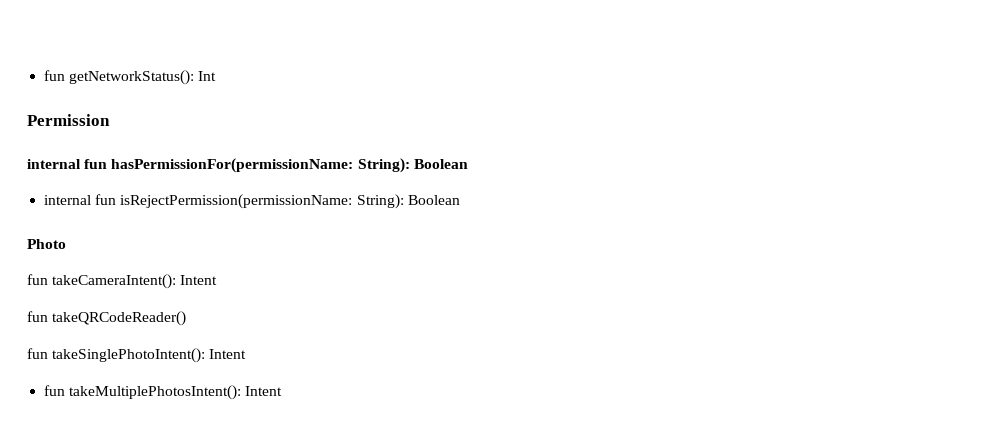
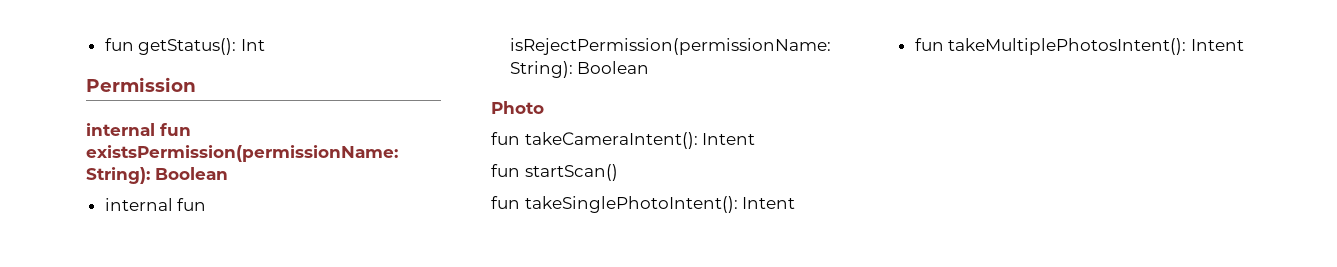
- fun getNetworkStatus(): Int
+ fun getStatus(): Int
- internal fun hasPermissionFor(permissionName: String): Boolean
+ internal fun existsPermission(permissionName: String): Boolean
- fun takeQRCodeReader()
+ fun startScan()

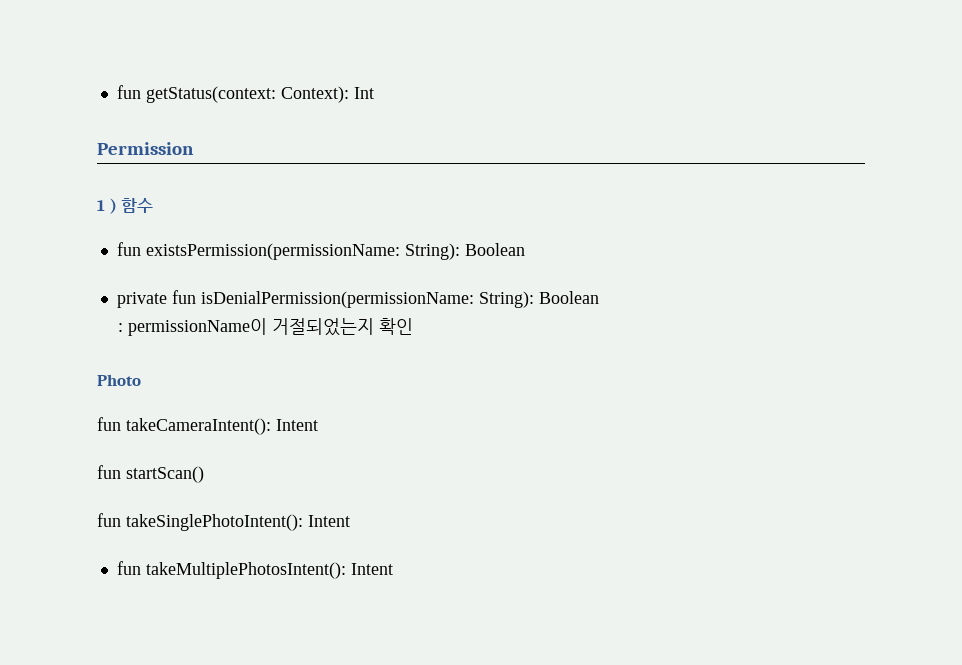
- fun getStatus(): Int
+ fun getStatus(context: Context): Int
- internal fun existsPermission(permissionName: String): Boolean
+ 1 ) 함수
+ fun existsPermission(permissionName: String): Boolean
- internal fun isRejectPermission(permissionName: String): Boolean
+ private fun isDenialPermission(permissionName: String): Boolean
+ : permissionName이 거절되었는지 확인

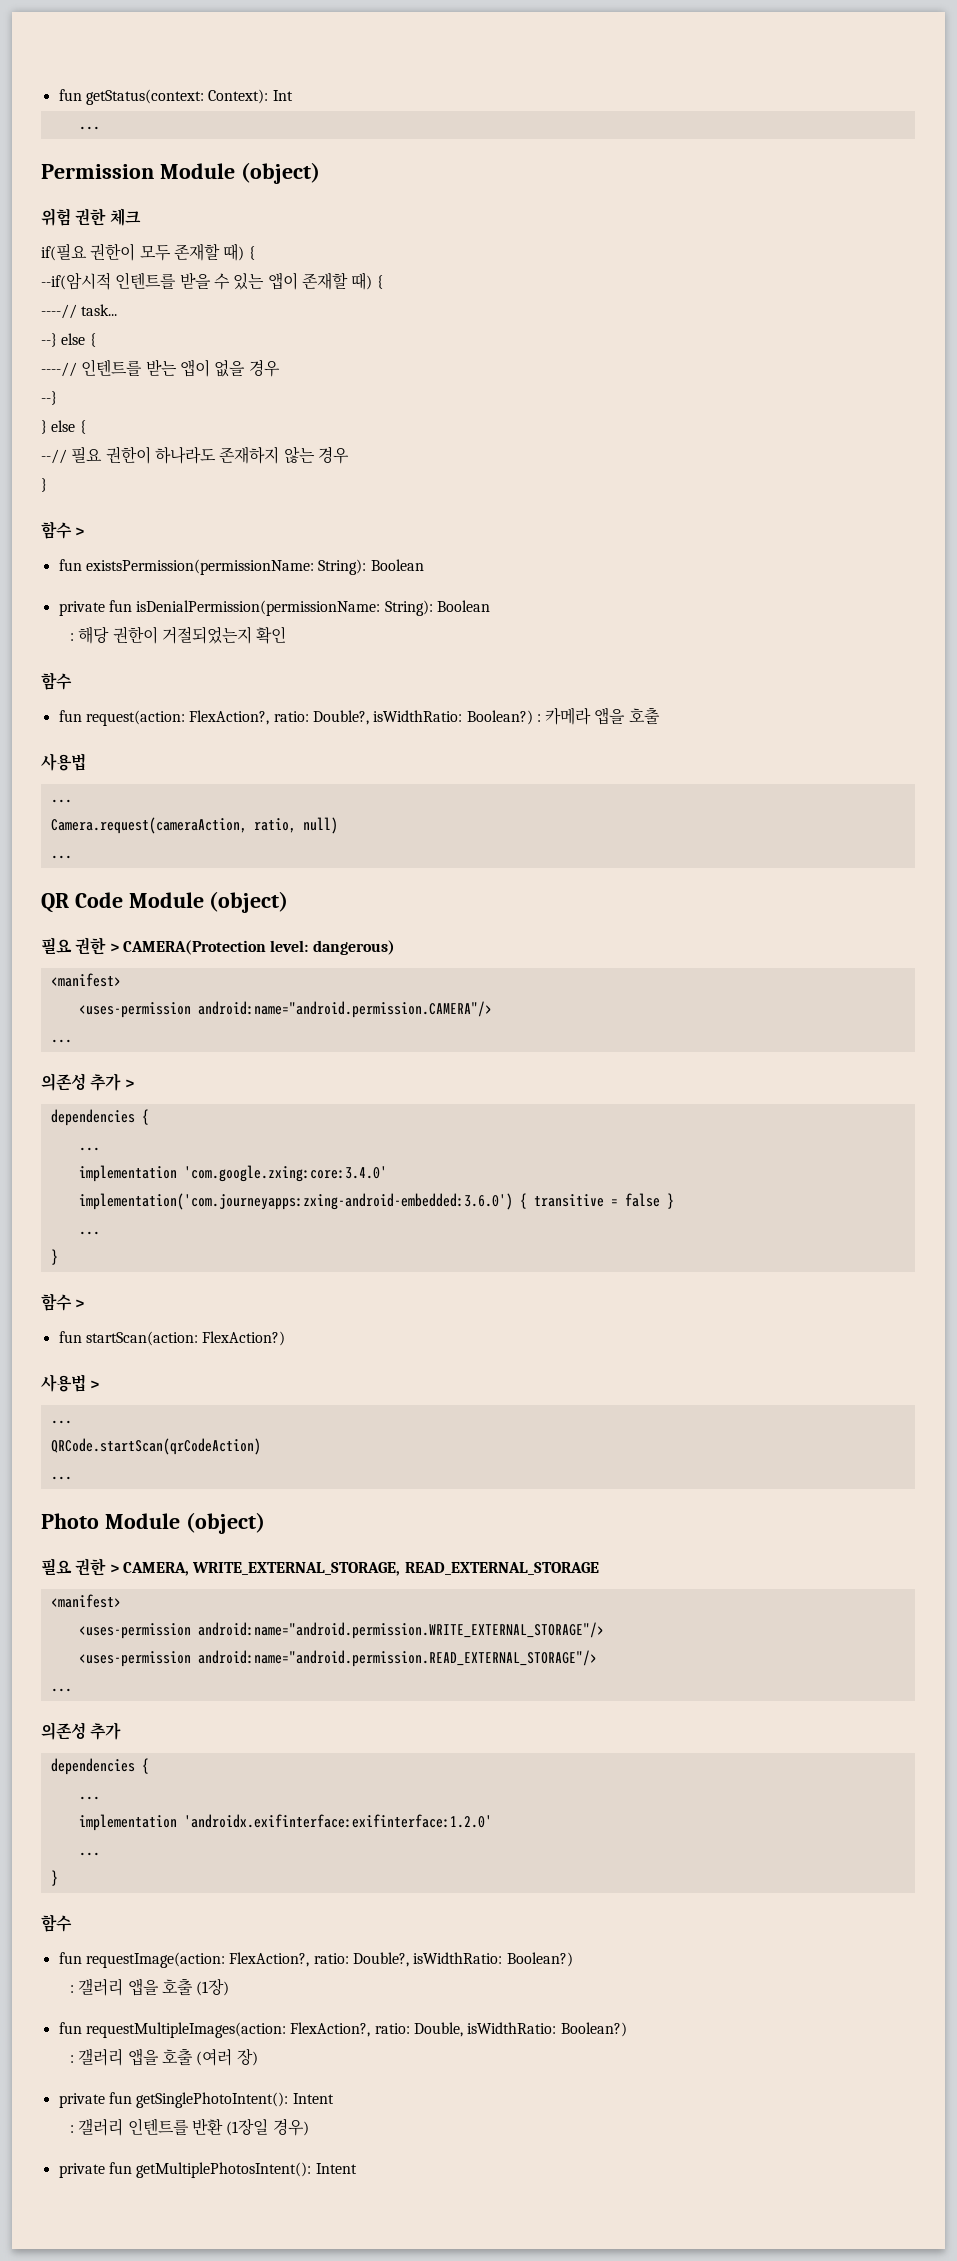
  fun getStatus(context: Context): Int
+ ...
- Permission
- 1 ) 함수
+ Permission Module (object)
+ 위험 권한 체크
+ if(필요 권한이 모두 존재할 때) {
+ --if(암시적 인텐트를 받을 수 있는 앱이 존재할 때) {
+ ----// task...
+ --} else {
+ ----// 인텐트를 받는 앱이 없을 경우
+ --}
+ } else {
+ --// 필요 권한이 하나라도 존재하지 않는 경우
+ }
+ 함수 >
- : permissionName이 거절되었는지 확인
- Photo
- fun takeCameraIntent(): Intent
- fun startScan()
- fun takeSinglePhotoIntent(): Intent
- fun takeMultiplePhotosIntent(): Intent
+ : 해당 권한이 거절되었는지 확인
+ 함수
+ fun request(action: FlexAction?, ratio: Double?, isWidthRatio: Boolean?) : 카메라 앱을 호출
+ 사용법
+ ...
+ Camera.request(cameraAction, ratio, null)
+ ...
+ QR Code Module (object)
+ 필요 권한 > CAMERA(Protection level: dangerous)
+ <manifest>
+ <uses-permission android:name="android.permission.CAMERA"/>
+ ...
+ 의존성 추가 >
+ dependencies {
+ ...
+ implementation 'com.google.zxing:core:3.4.0'
+ implementation('com.journeyapps:zxing-android-embedded:3.6.0') { transitive = false }
+ ...
+ }
+ 함수 >
+ fun startScan(action: FlexAction?)
+ 사용법 >
+ ...
+ QRCode.startScan(qrCodeAction)
+ ...
+ Photo Module (object)
+ 필요 권한 > CAMERA, WRITE_EXTERNAL_STORAGE, READ_EXTERNAL_STORAGE
+ <manifest>
+ <uses-permission android:name="android.permission.WRITE_EXTERNAL_STORAGE"/>
+ <uses-permission android:name="android.permission.READ_EXTERNAL_STORAGE"/>
+ ...
+ 의존성 추가
+ dependencies {
+ ...
+ implementation 'androidx.exifinterface:exifinterface:1.2.0'
+ ...
+ }
+ 함수
+ fun requestImage(action: FlexAction?, ratio: Double?, isWidthRatio: Boolean?)
+ : 갤러리 앱을 호출 (1장)
+ fun requestMultipleImages(action: FlexAction?, ratio: Double, isWidthRatio: Boolean?)
+ : 갤러리 앱을 호출 (여러 장)
+ private fun getSinglePhotoIntent(): Intent
+ : 갤러리 인텐트를 반환 (1장일 경우)
+ private fun getMultiplePhotosIntent(): Intent

